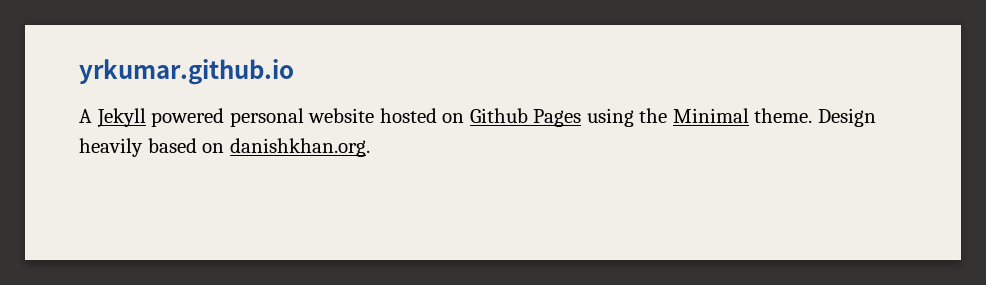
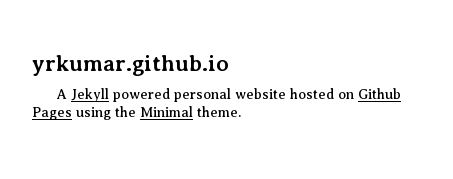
- Design heavily based on danishkhan.org.

